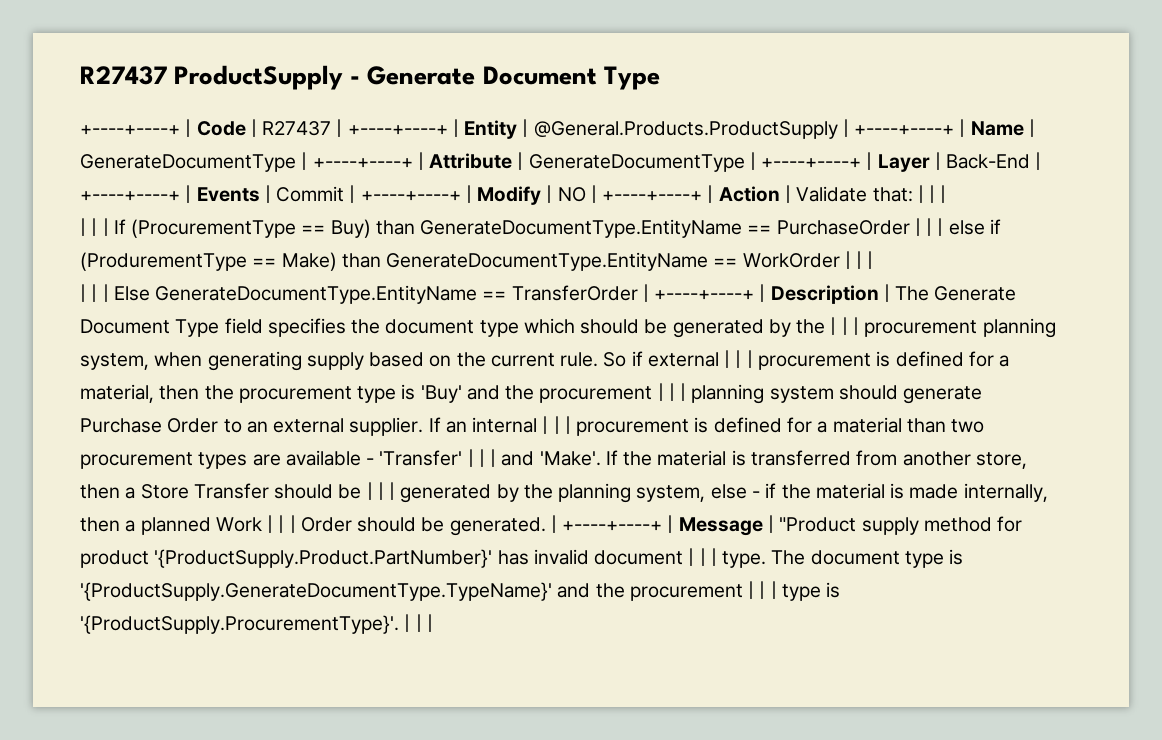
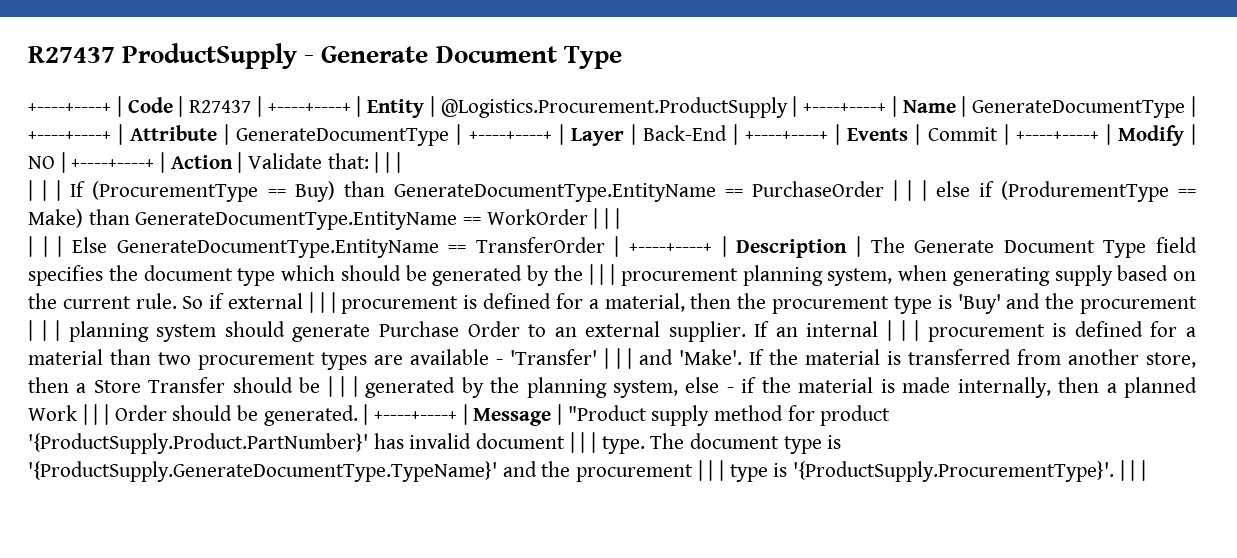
- +----+----+ | Code | R27437 | +----+----+ | Entity | @General.Products.ProductSupply | +----+----+ | Name | GenerateDocumentType | +----+----+ | Attribute | GenerateDocumentType | +----+----+ | Layer | Back-End | +----+----+ | Events | Commit | +----+----+ | Modify | NO | +----+----+ | Action | Validate that: | | |
+ +----+----+ | Code | R27437 | +----+----+ | Entity | @Logistics.Procurement.ProductSupply | +----+----+ | Name | GenerateDocumentType | +----+----+ | Attribute | GenerateDocumentType | +----+----+ | Layer | Back-End | +----+----+ | Events | Commit | +----+----+ | Modify | NO | +----+----+ | Action | Validate that: | | |

